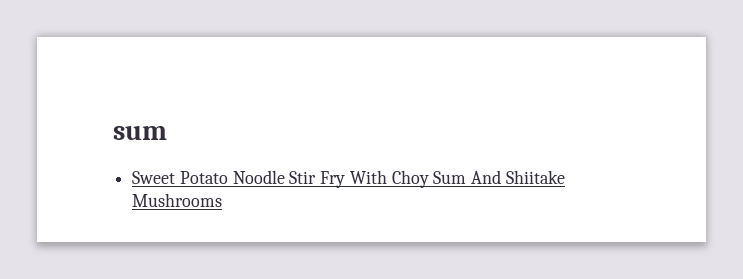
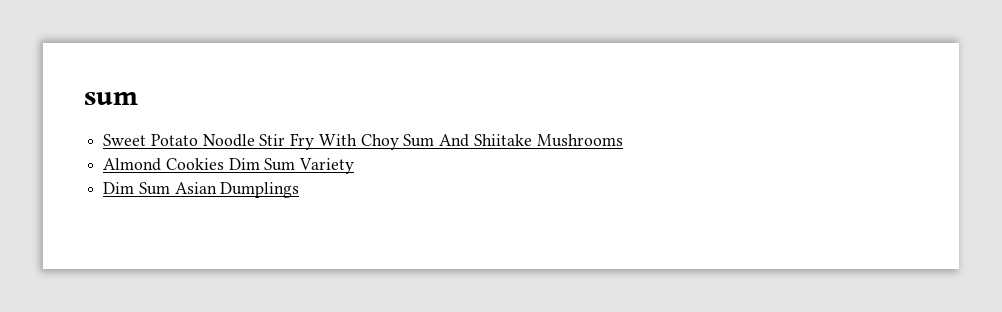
+ Almond Cookies Dim Sum Variety
+ Dim Sum Asian Dumplings

